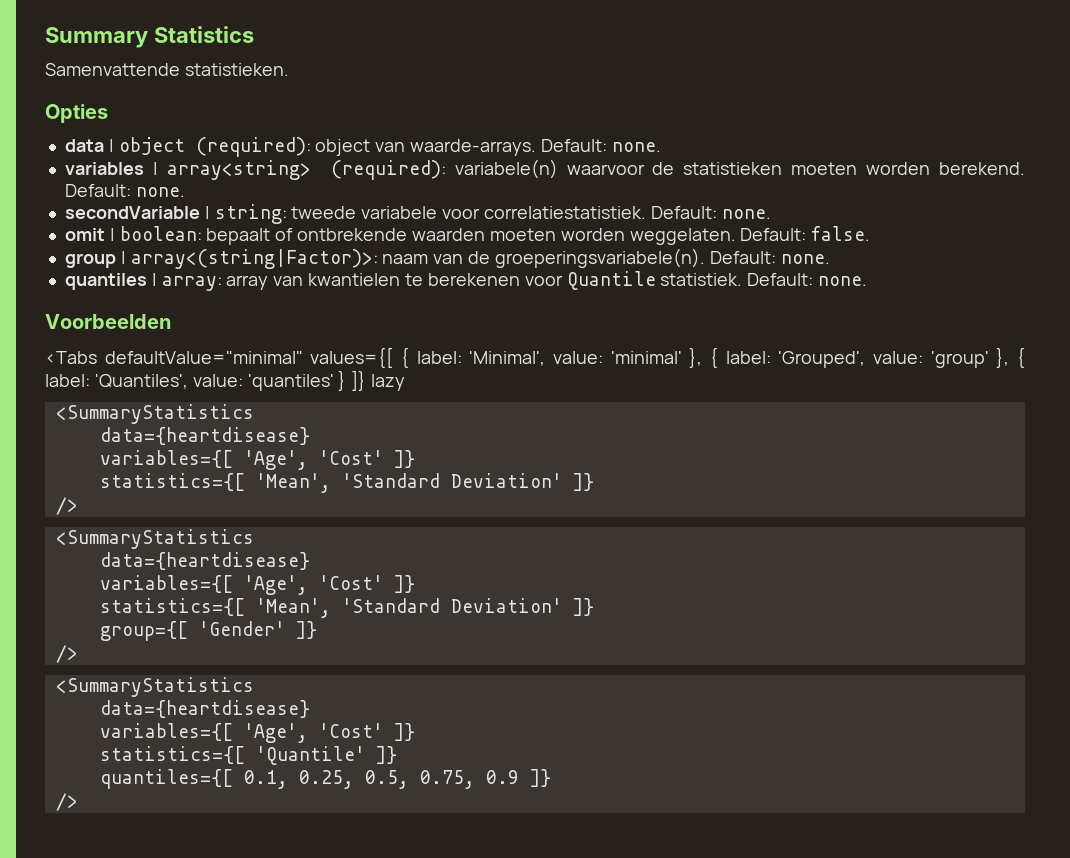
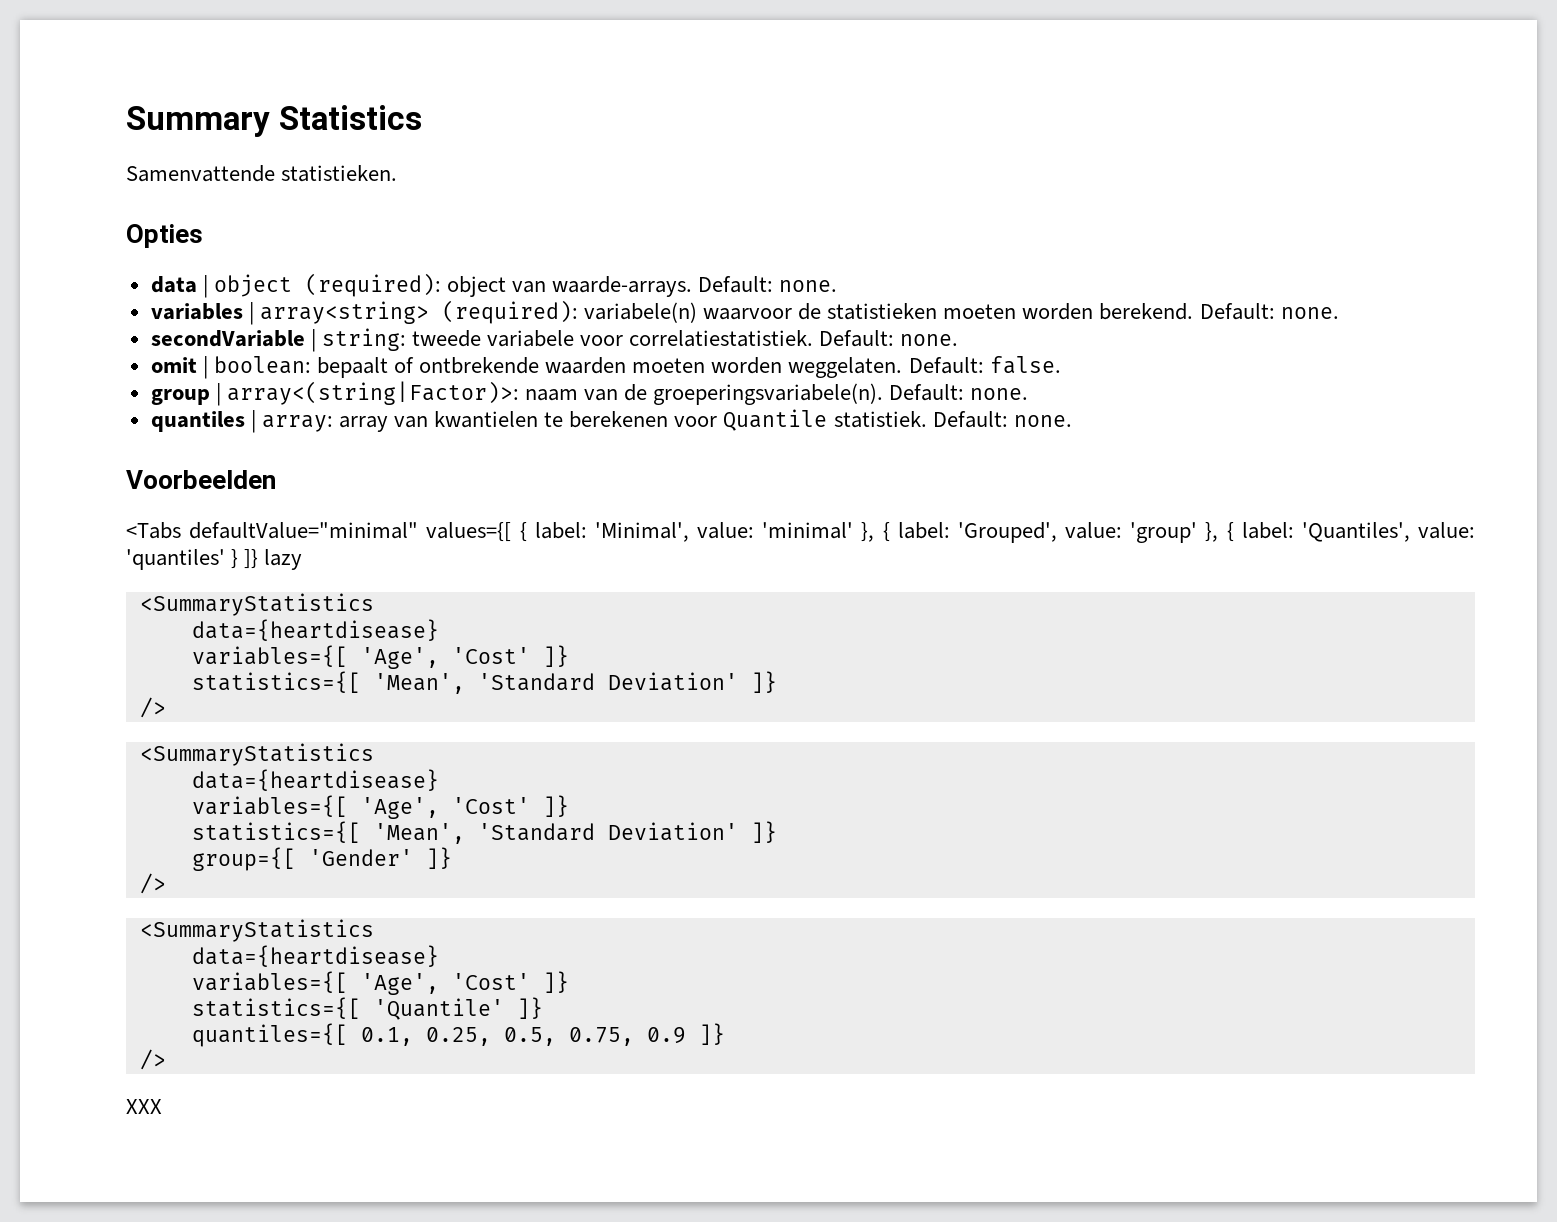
+ XXX

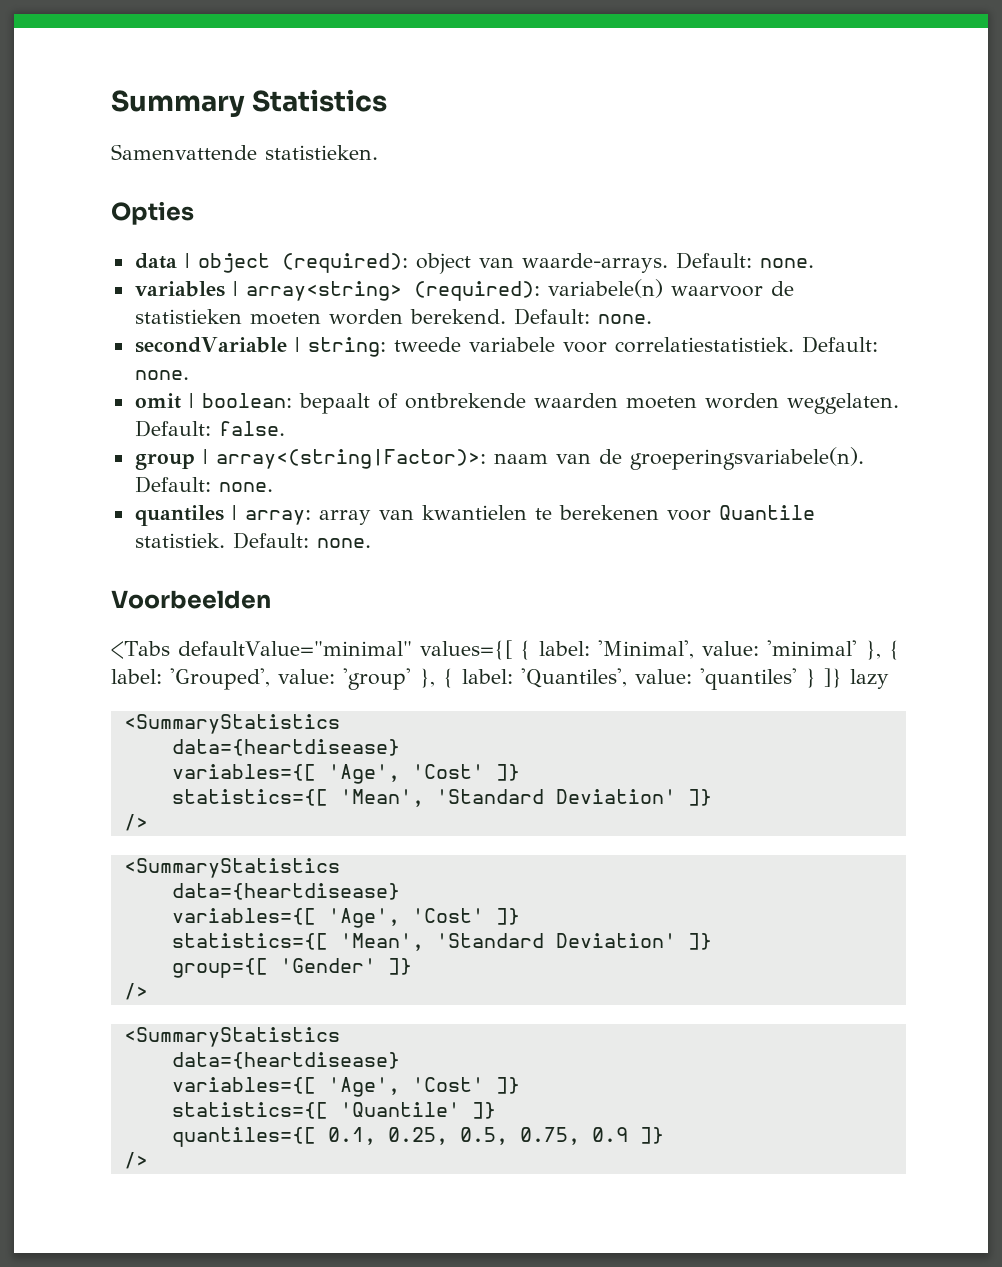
- XXX

